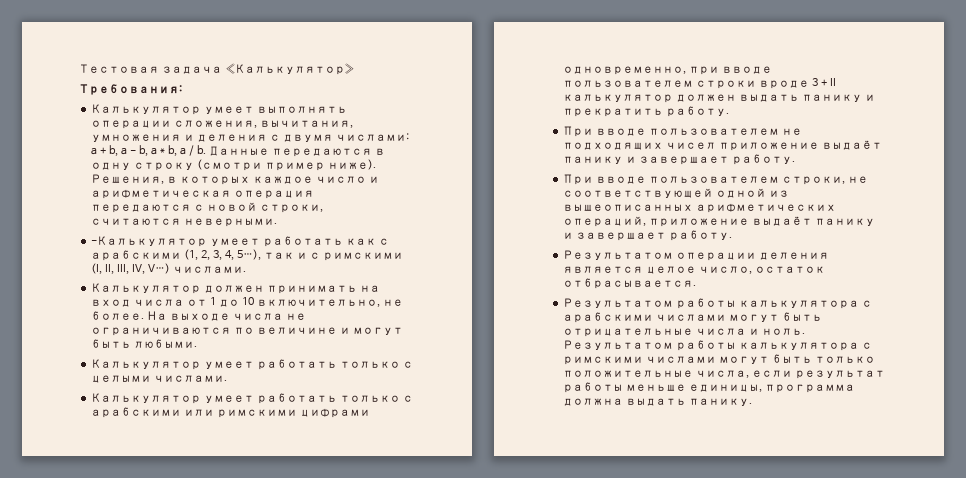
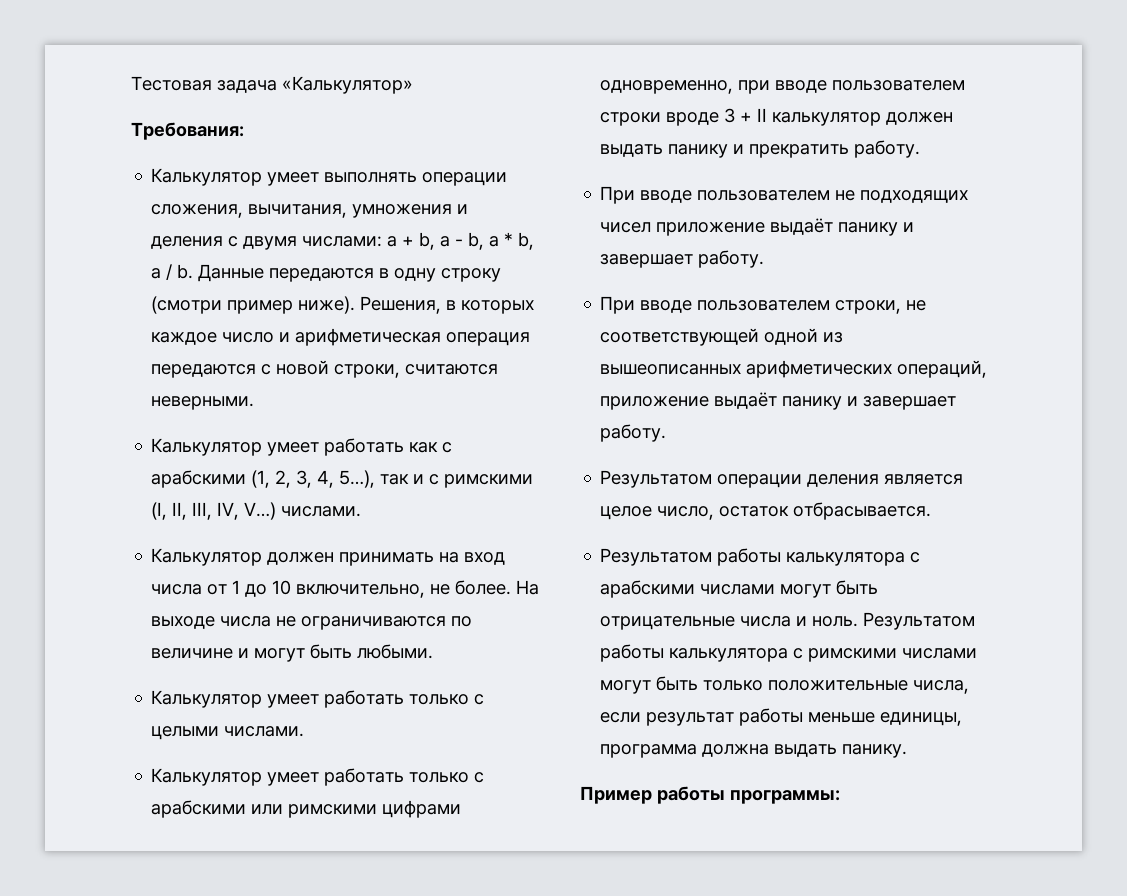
- -Калькулятор умеет работать как с арабскими (1, 2, 3, 4, 5…), так и с римскими (I, II, III, IV, V…) числами.
+ Калькулятор умеет работать как с арабскими (1, 2, 3, 4, 5…), так и с римскими (I, II, III, IV, V…) числами.
+ Пример работы программы:

